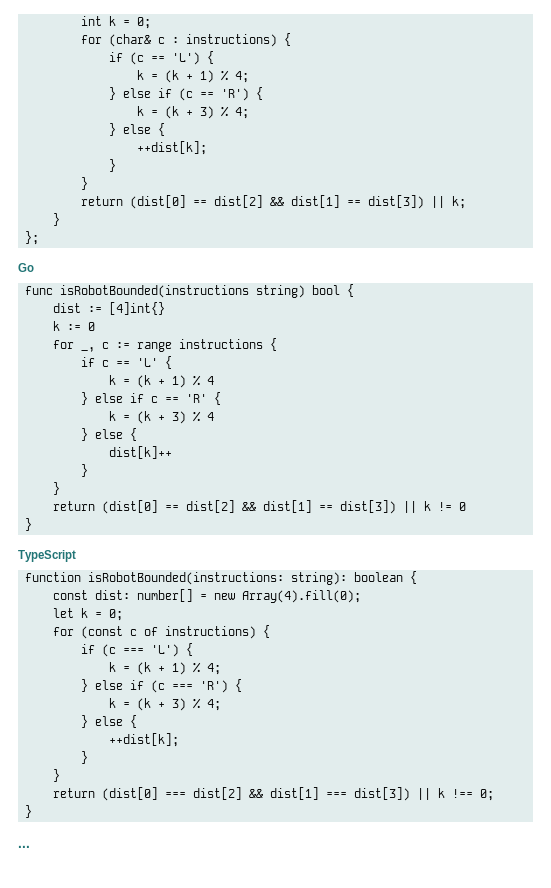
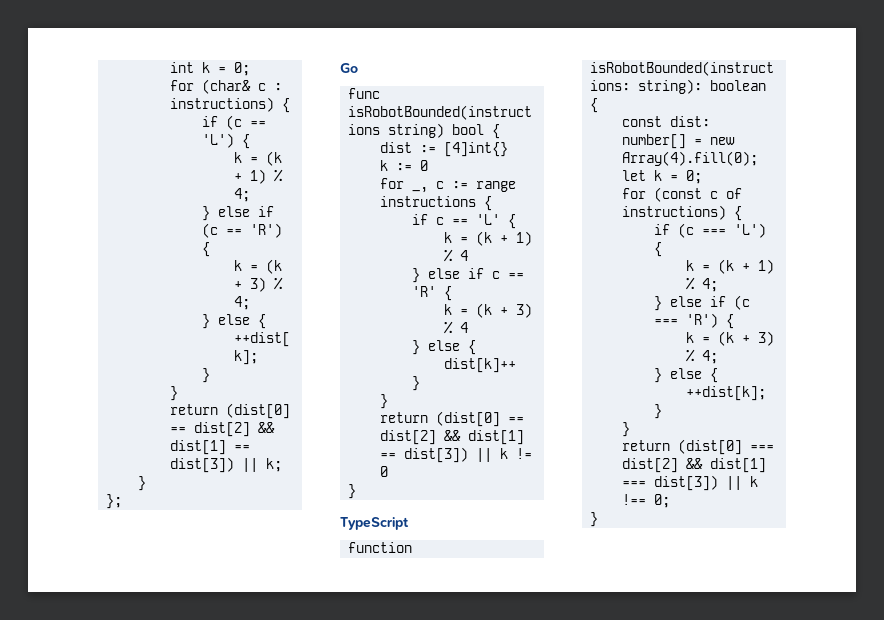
- ...

